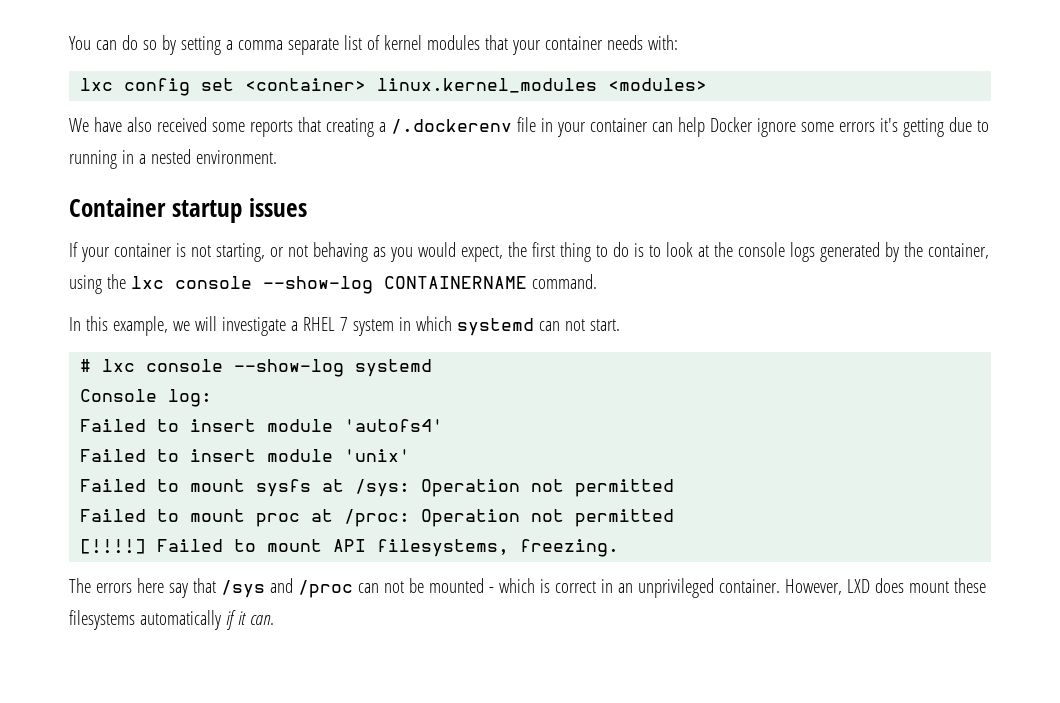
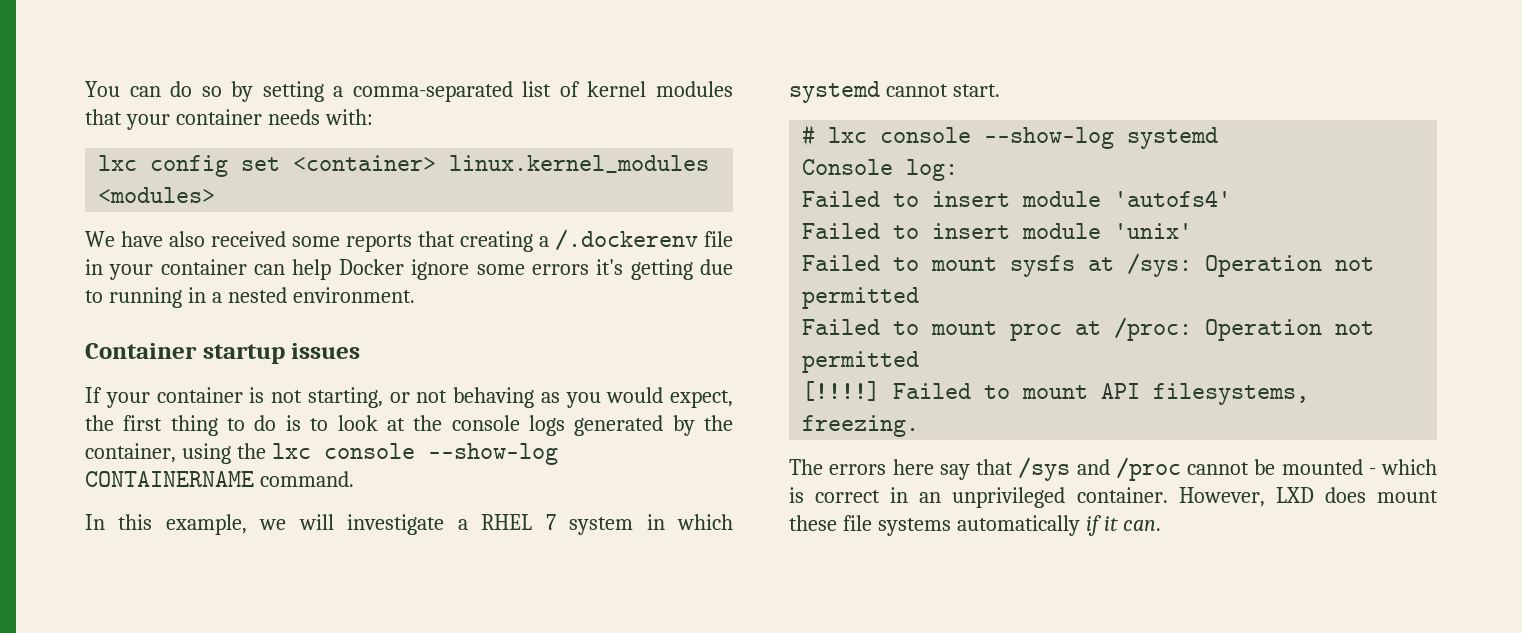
- You can do so by setting a comma separate list of kernel modules that your container needs with:
+ You can do so by setting a comma-separated list of kernel modules that your container needs with:
- In this example, we will investigate a RHEL 7 system in which systemd can not start.
+ In this example, we will investigate a RHEL 7 system in which systemd cannot start.
- The errors here say that /sys and /proc can not be mounted - which is correct in an unprivileged container.
+ The errors here say that /sys and /proc cannot be mounted - which is correct in an unprivileged container.
- However, LXD does mount these filesystems automatically if it can.
+ However, LXD does mount these file systems automatically if it can.

